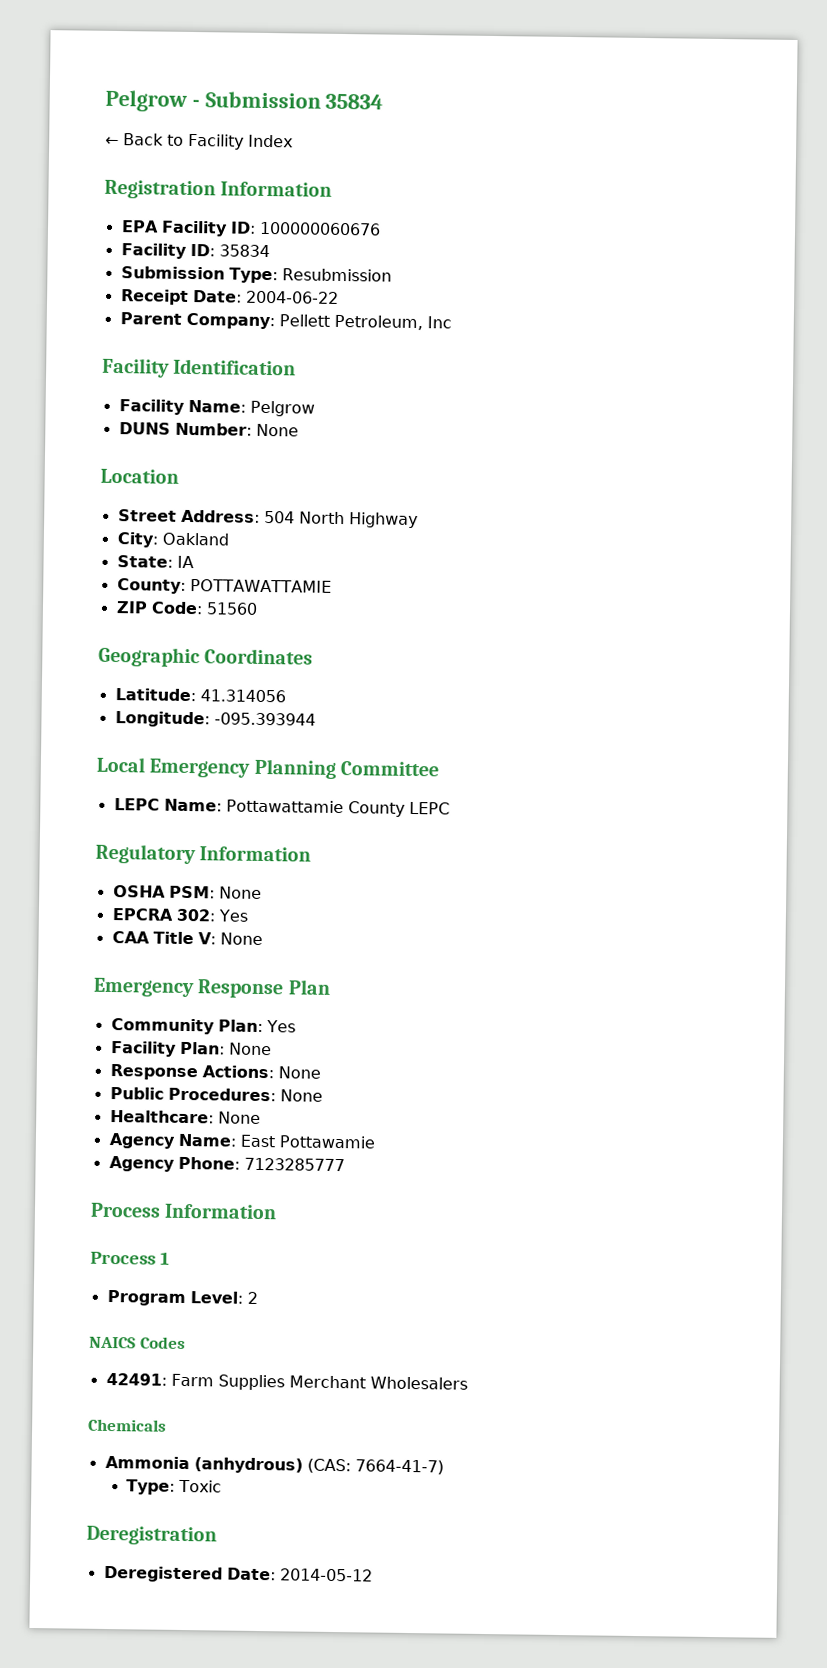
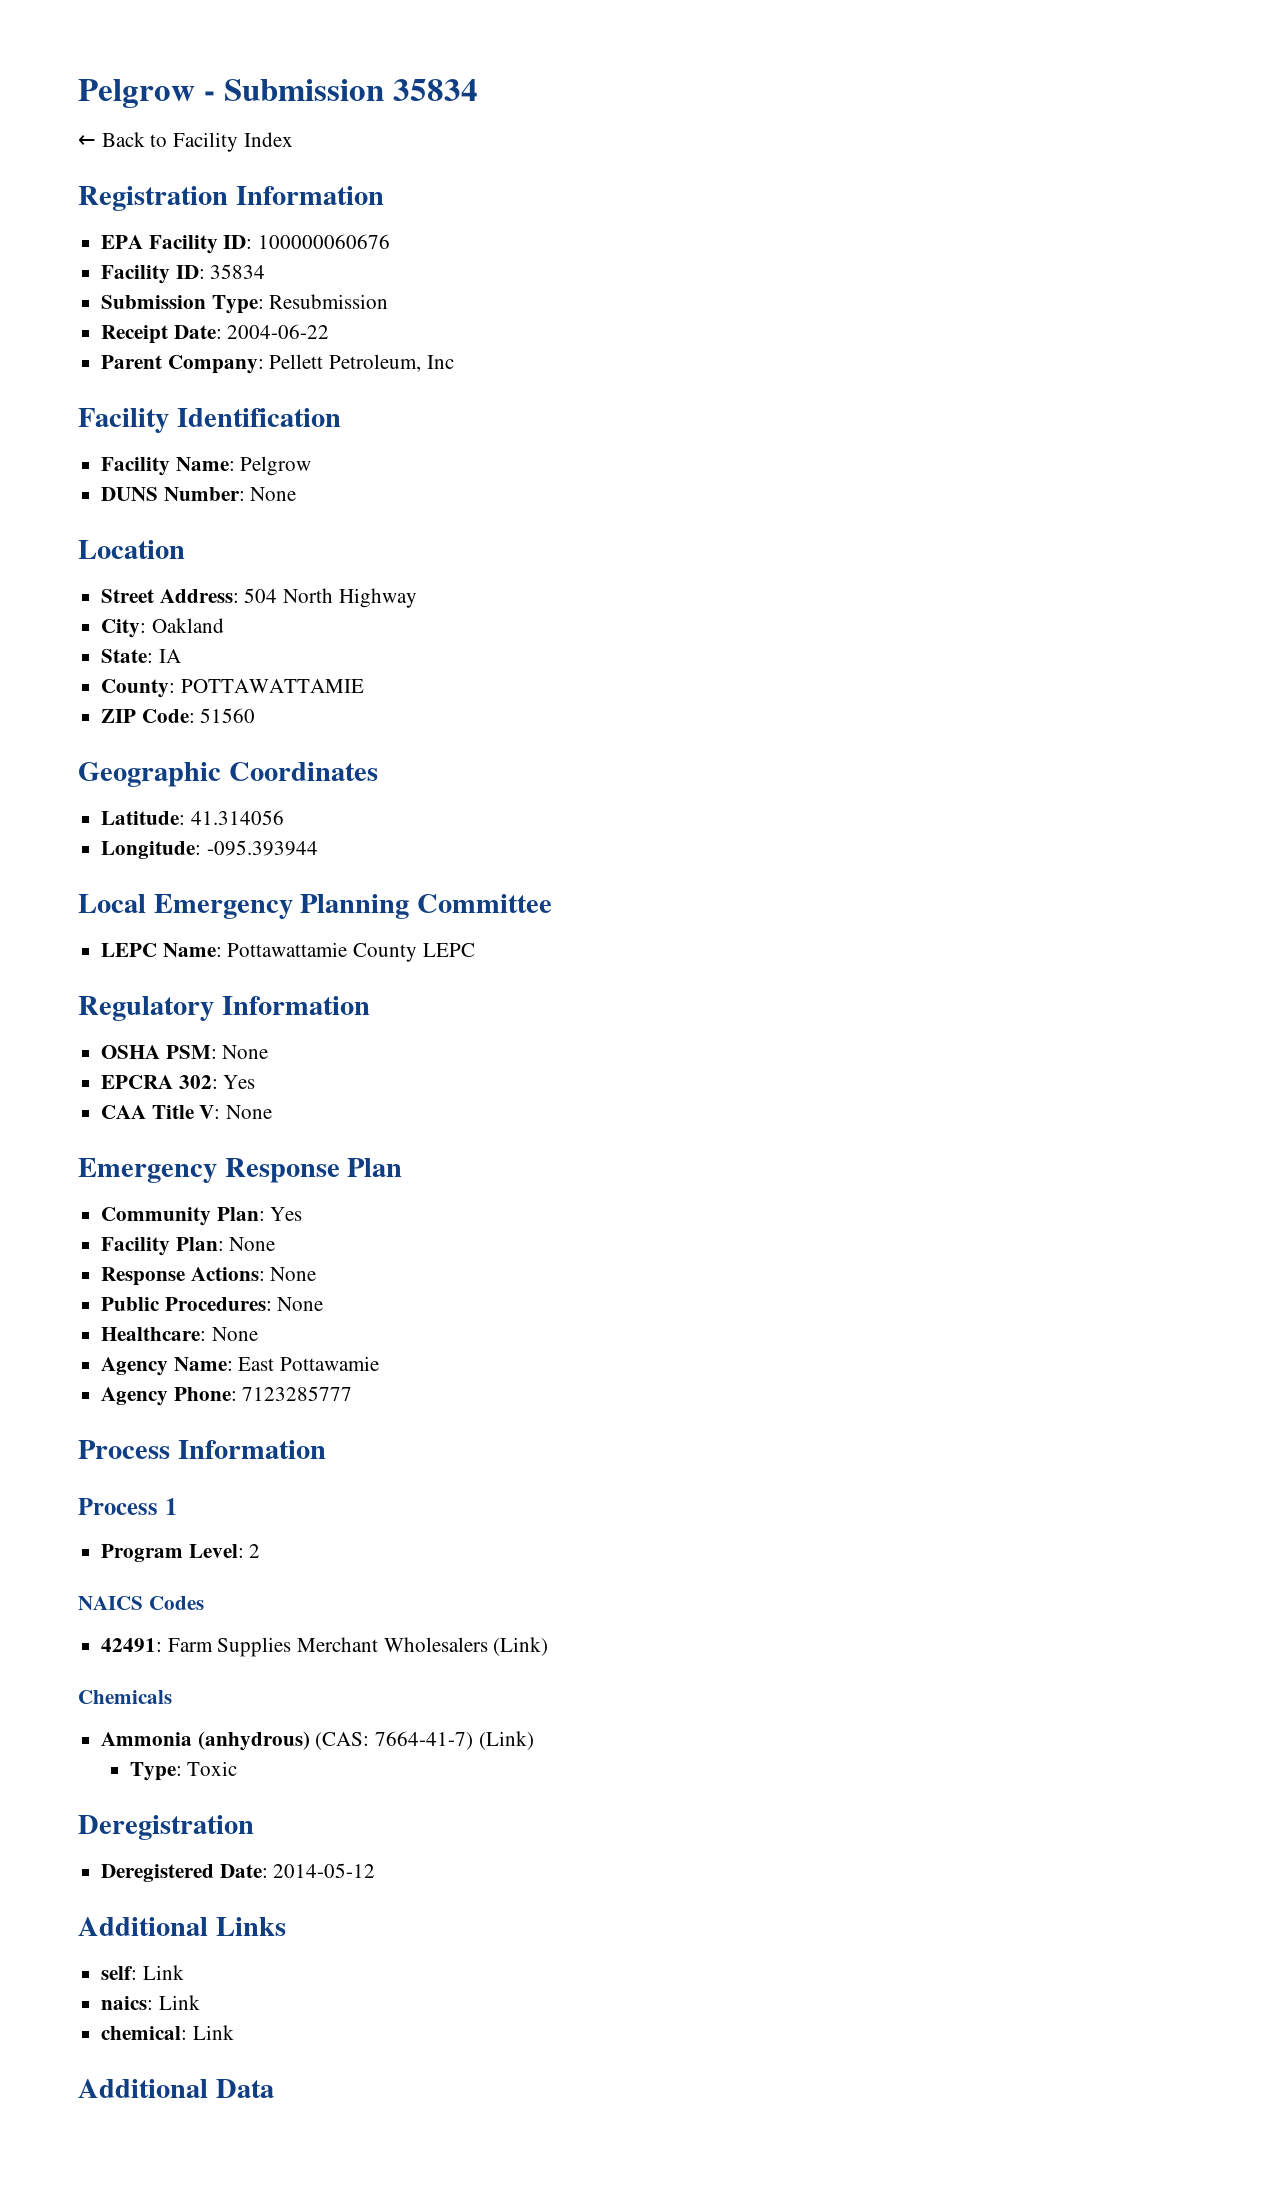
- 42491: Farm Supplies Merchant Wholesalers
+ 42491: Farm Supplies Merchant Wholesalers (Link)
- Ammonia (anhydrous) (CAS: 7664-41-7)
+ Ammonia (anhydrous) (CAS: 7664-41-7) (Link)
+ Additional Links
+ self: Link
+ naics: Link
+ chemical: Link
+ Additional Data

